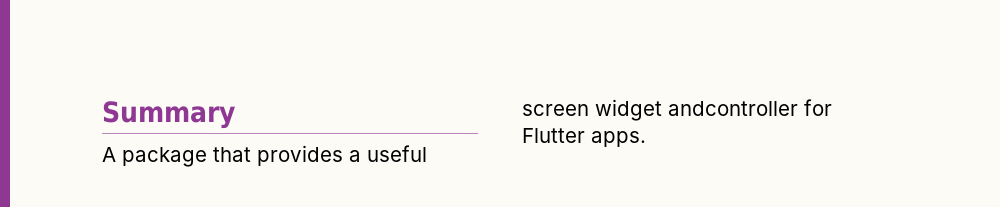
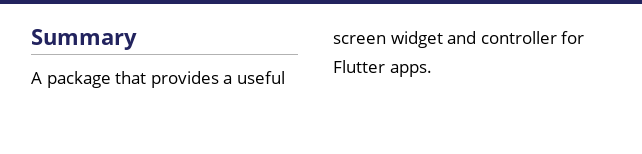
- A package that provides a useful screen widget andcontroller for Flutter apps.
+ A package that provides a useful screen widget and controller for Flutter apps.

